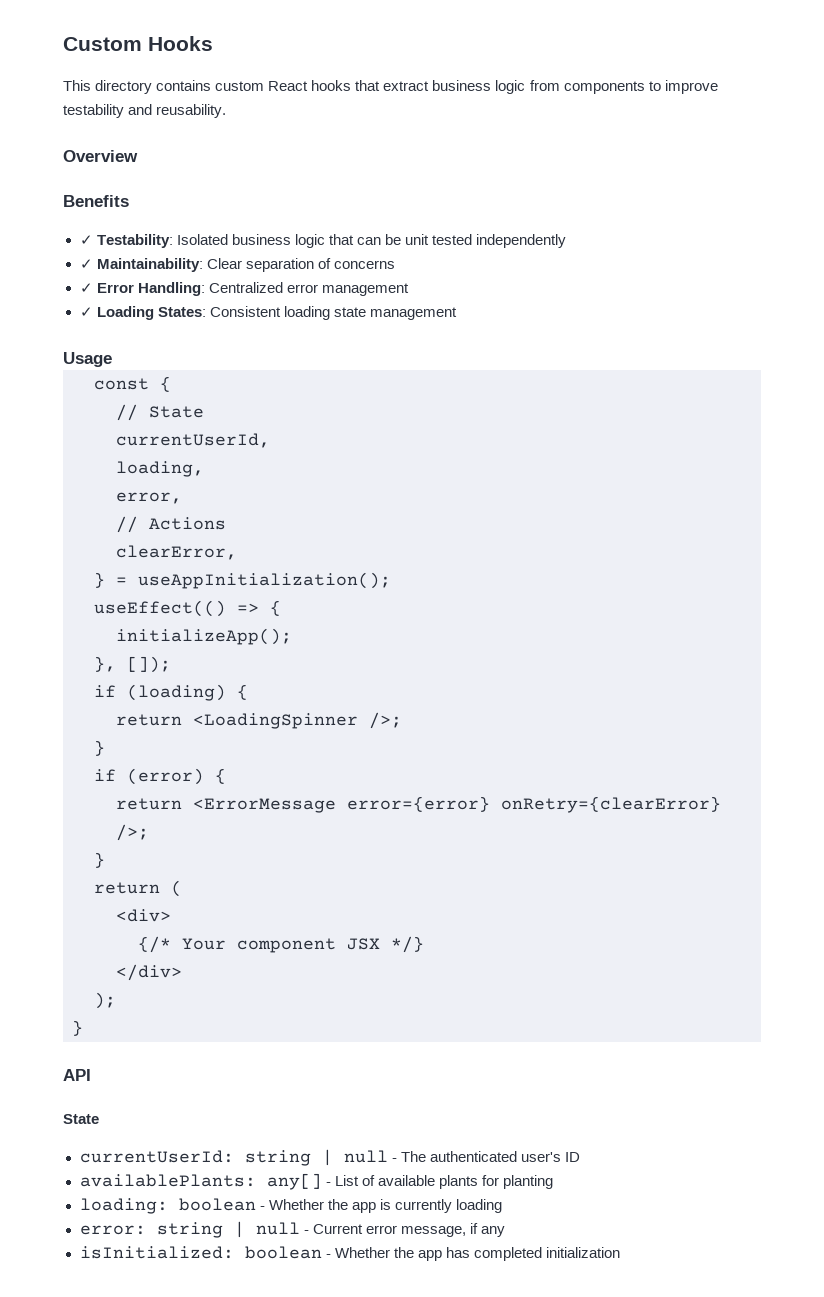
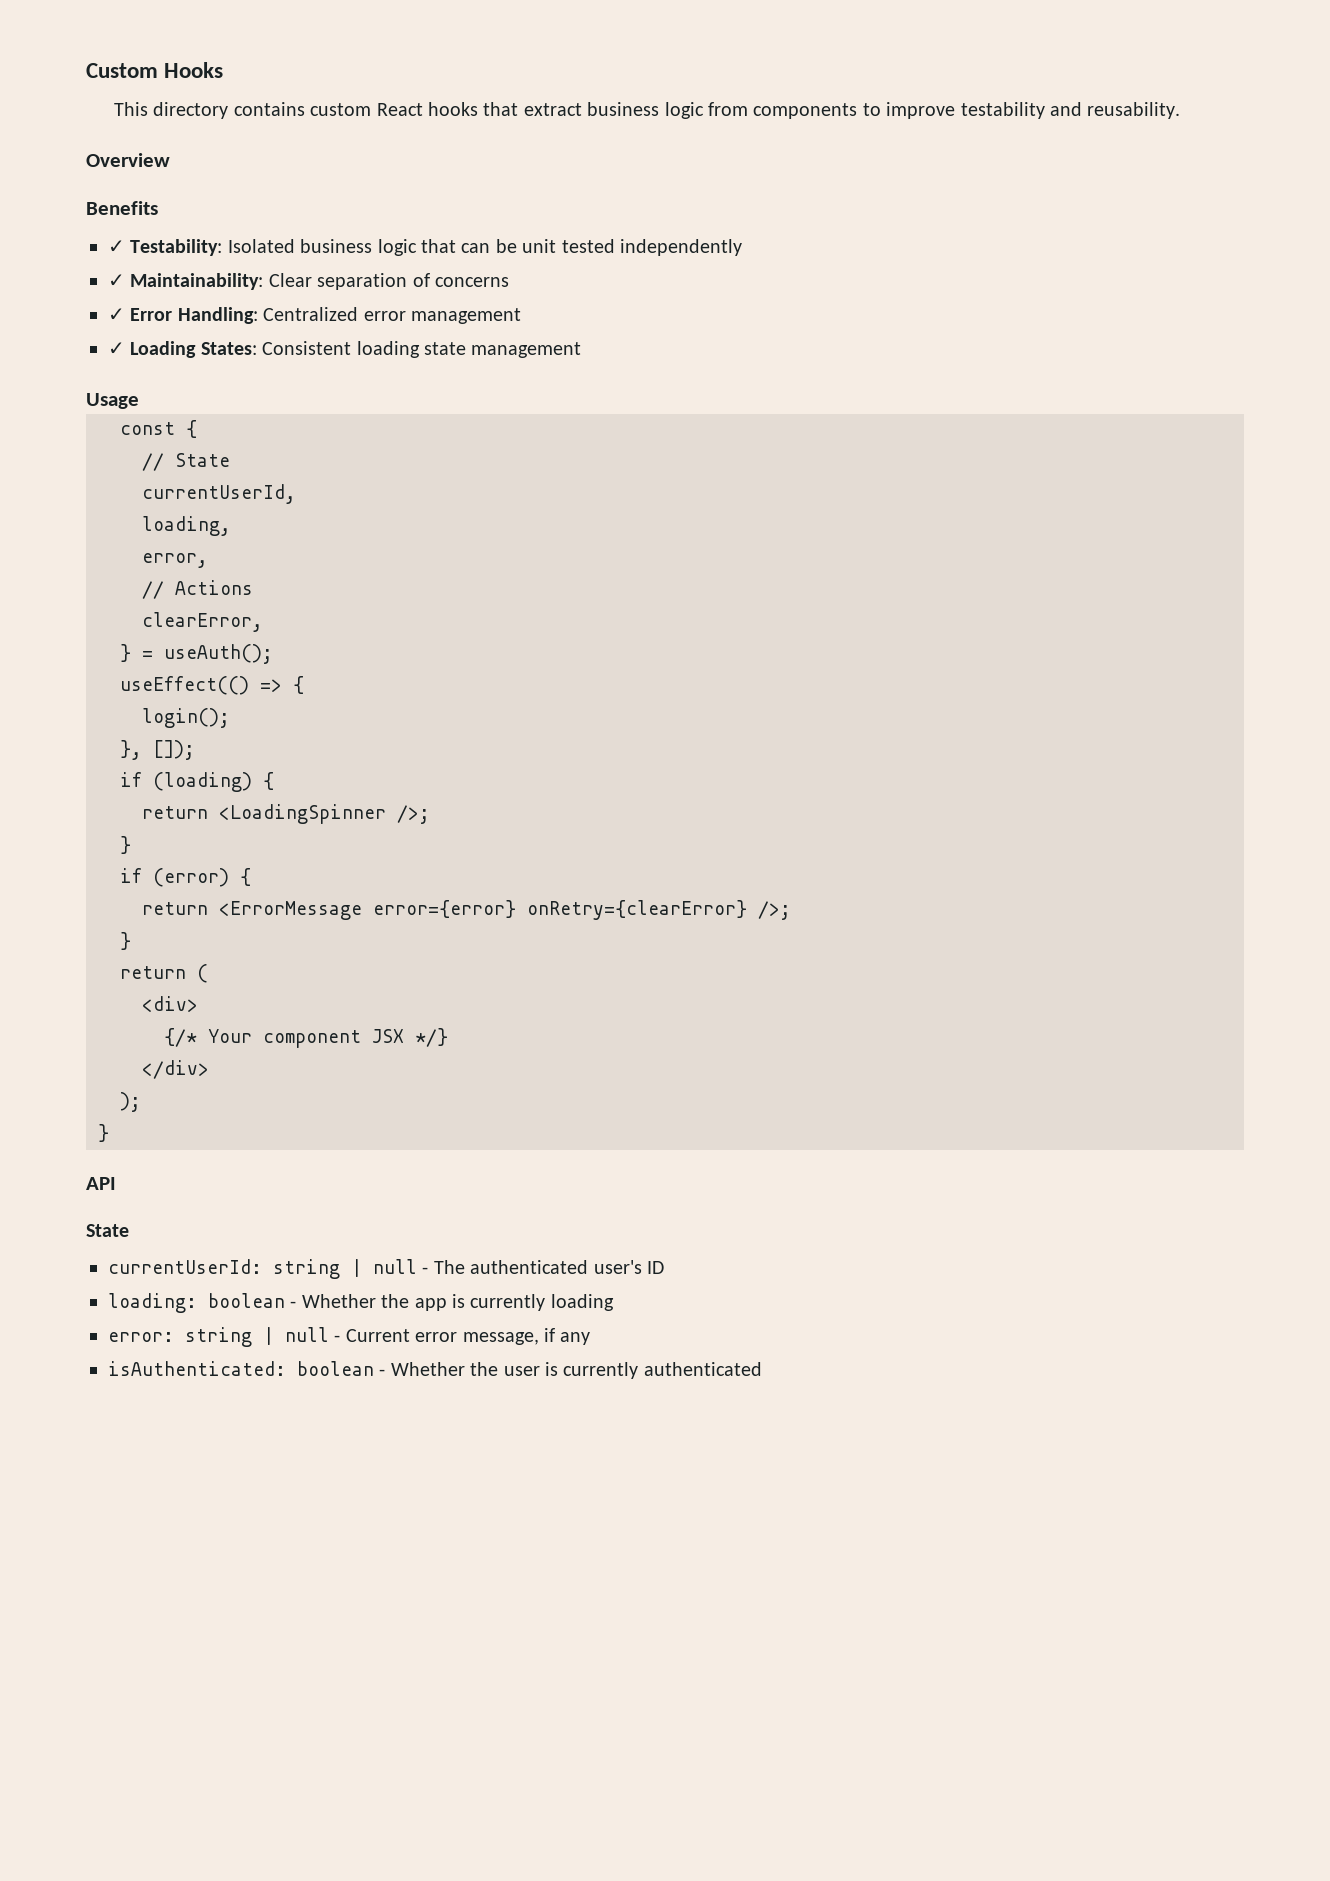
- } = useAppInitialization();
+ } = useAuth();
- initializeApp();
+ login();
- availablePlants: any[] - List of available plants for planting
- isInitialized: boolean - Whether the app has completed initialization
+ isAuthenticated: boolean - Whether the user is currently authenticated

